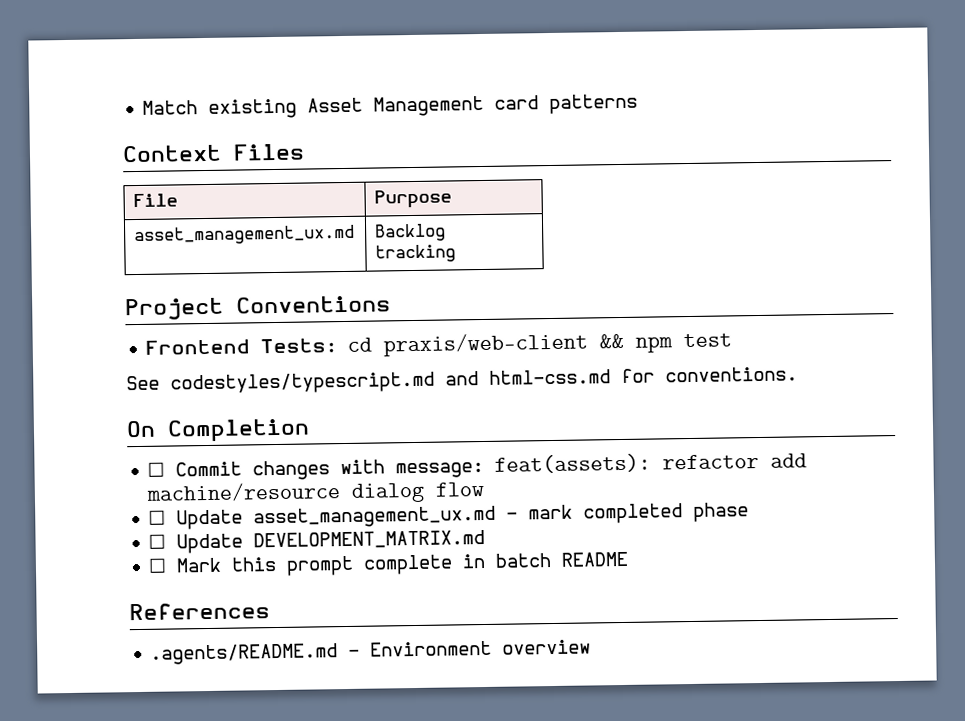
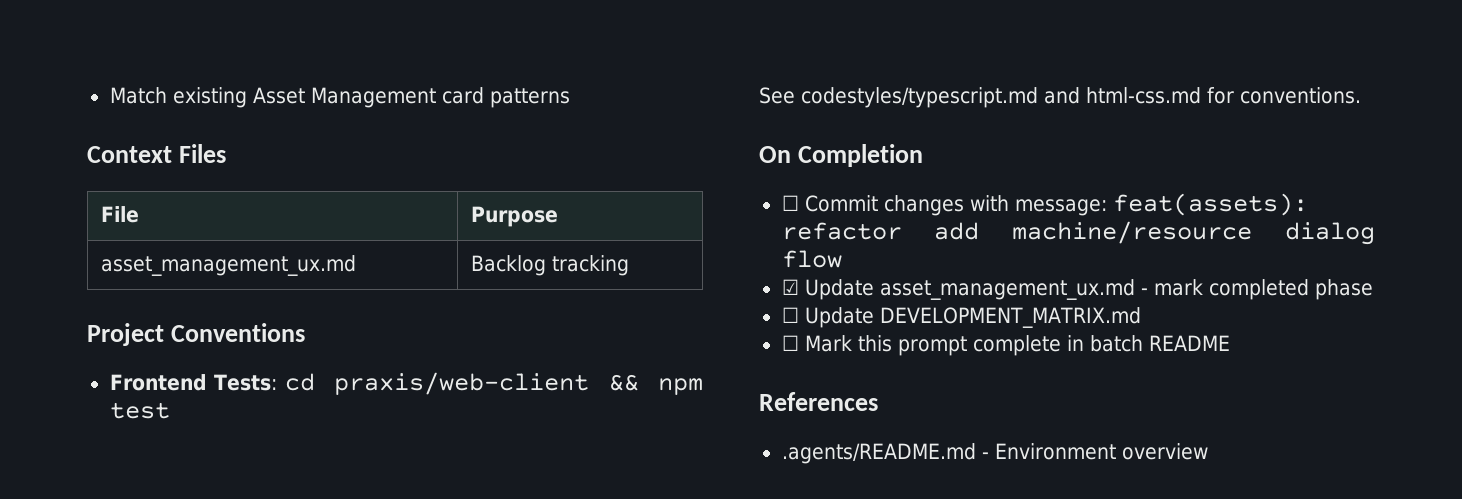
- ☐ Update asset_management_ux.md - mark completed phase
+ ☑ Update asset_management_ux.md - mark completed phase

